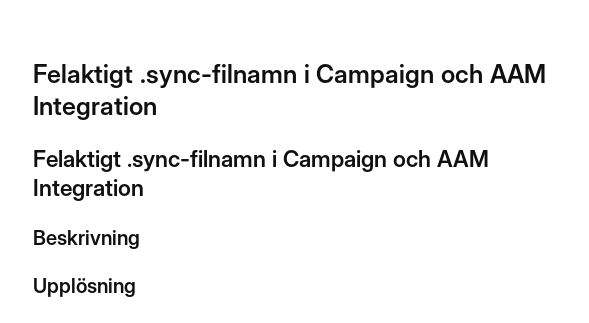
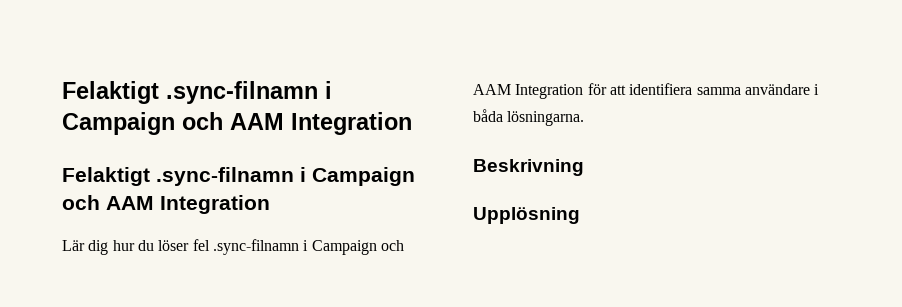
+ Lär dig hur du löser fel .sync-filnamn i Campaign och AAM Integration för att identifiera samma användare i båda lösningarna.

